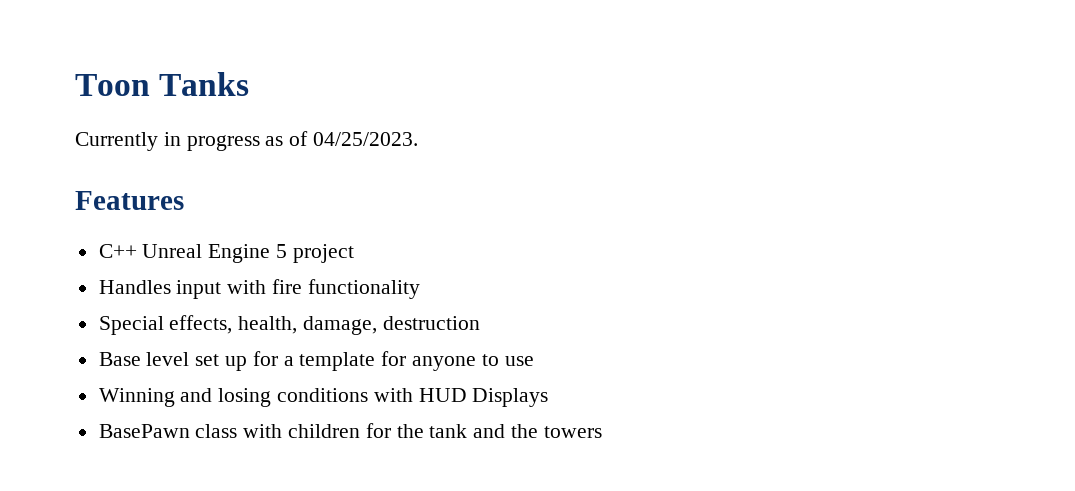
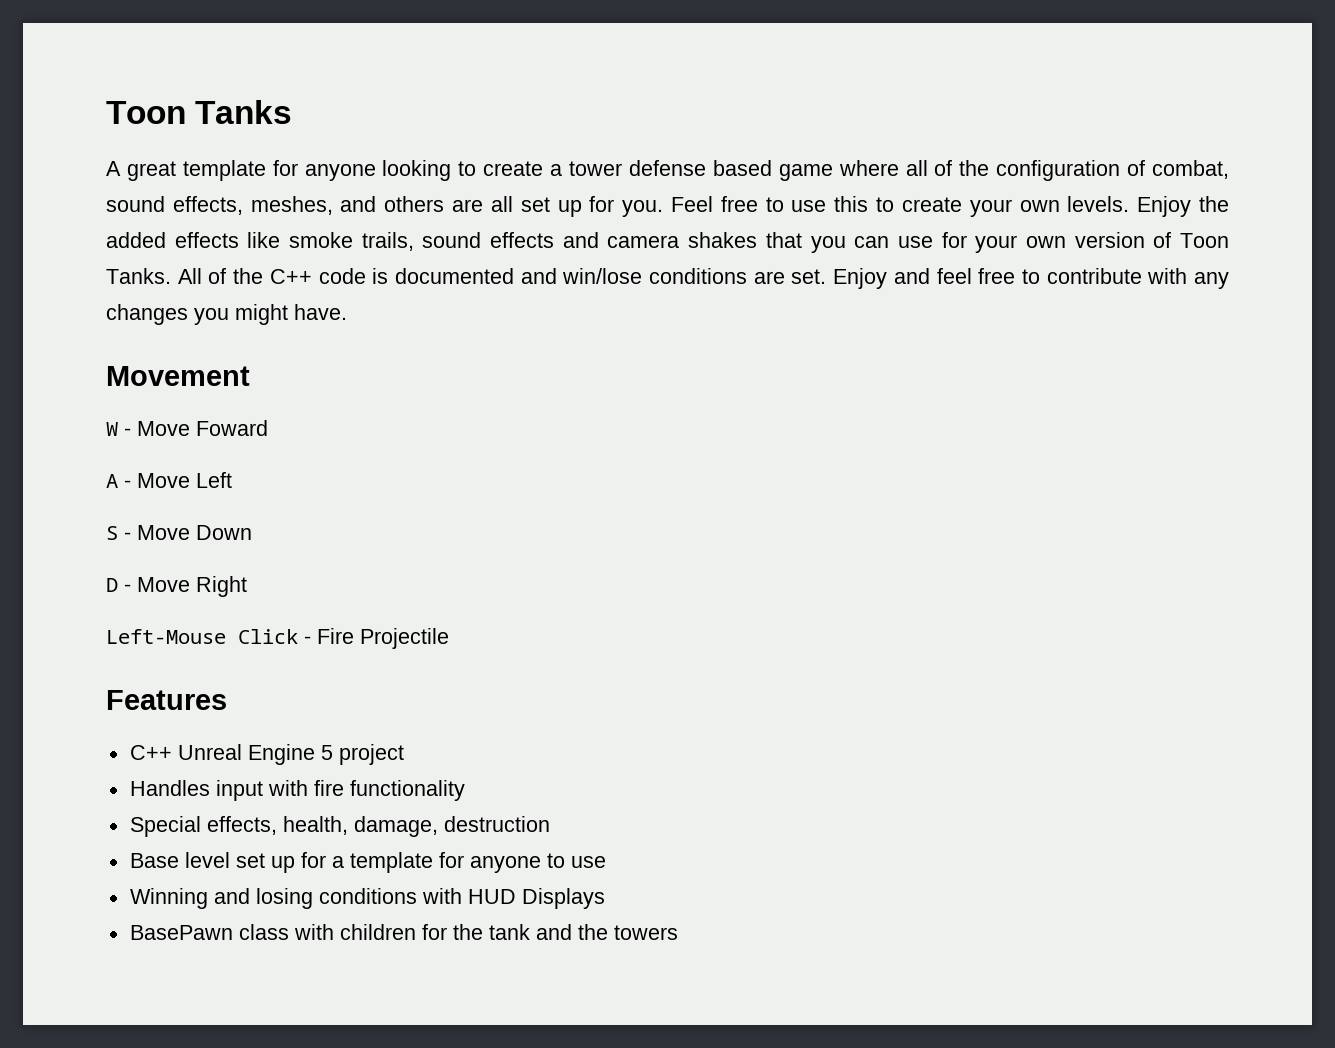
- Currently in progress as of 04/25/2023.
+ A great template for anyone looking to create a tower defense based game where all of the configuration of combat, sound effects, meshes, and others are all set up for you. Feel free to use this to create your own levels. Enjoy the added effects like smoke trails, sound effects and camera shakes that you can use for your own version of Toon Tanks. All of the C++ code is documented and win/lose conditions are set. Enjoy and feel free to contribute with any changes you might have.
+ Movement
+ W - Move Foward
+ A - Move Left
+ S - Move Down
+ D - Move Right
+ Left-Mouse Click - Fire Projectile

